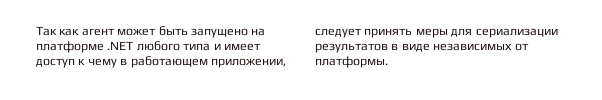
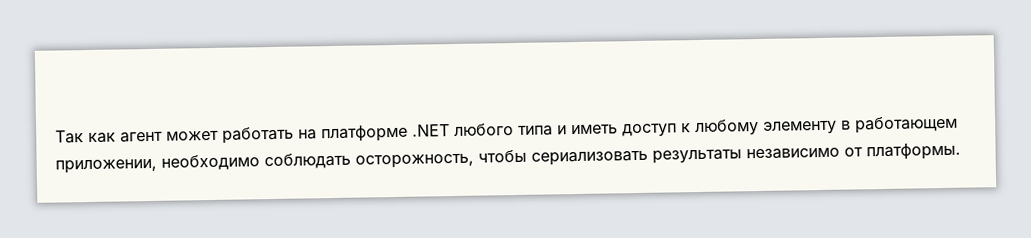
- Так как агент может быть запущено на платформе .NET любого типа и имеет доступ к чему в работающем приложении, следует принять меры для сериализации результатов в виде независимых от платформы.
+ Так как агент может работать на платформе .NET любого типа и иметь доступ к любому элементу в работающем приложении, необходимо соблюдать осторожность, чтобы сериализовать результаты независимо от платформы.

